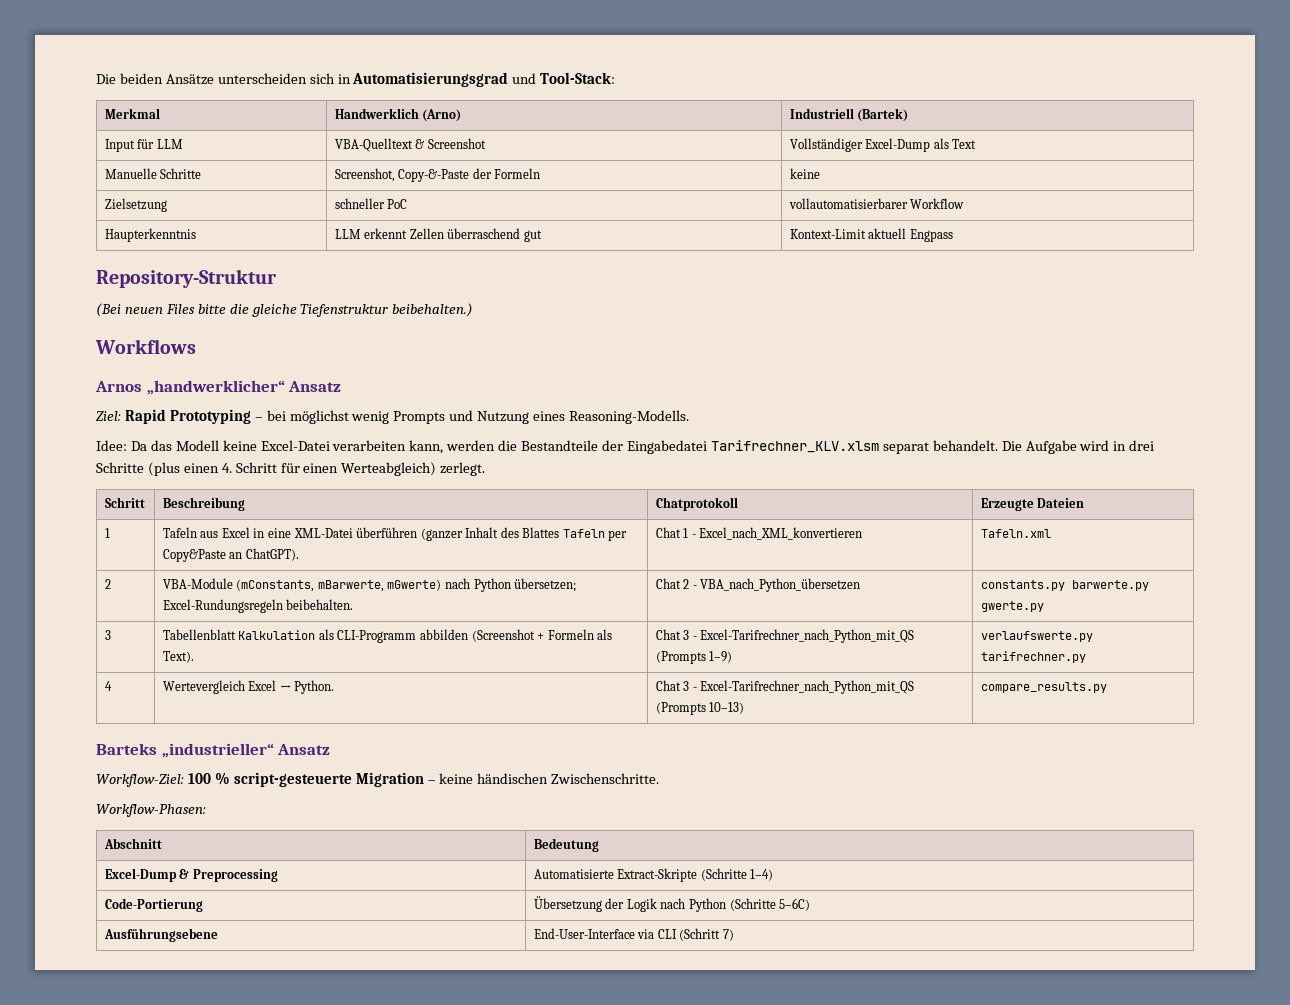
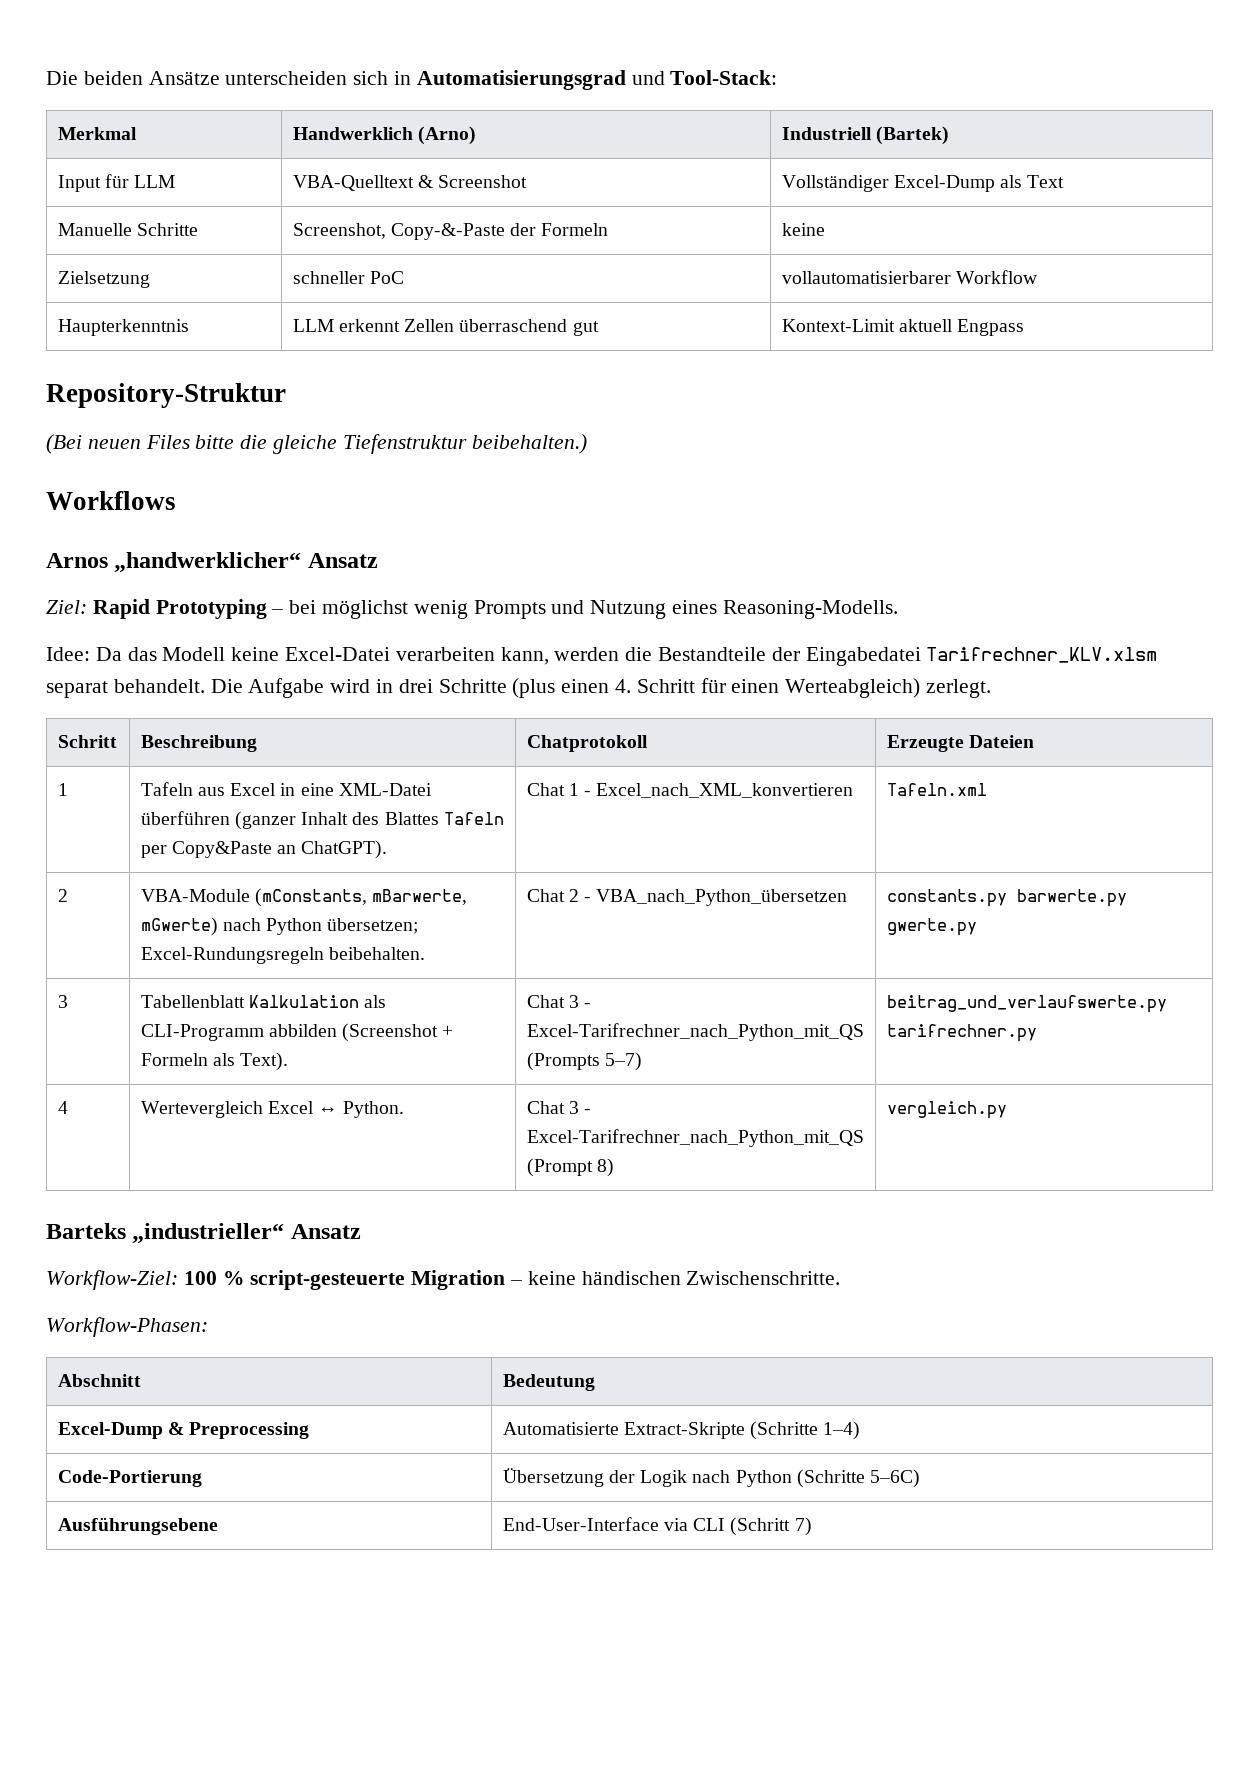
- 3 | Tabellenblatt Kalkulation als CLI-Programm abbilden (Screenshot + Formeln als Text). | Chat 3 - Excel-Tarifrechner_nach_Python_mit_QS (Prompts 1–9) | verlaufswerte.py tarifrechner.py
+ 3 | Tabellenblatt Kalkulation als CLI-Programm abbilden (Screenshot + Formeln als Text). | Chat 3 - Excel-Tarifrechner_nach_Python_mit_QS (Prompts 5–7) | beitrag_und_verlaufswerte.py tarifrechner.py
- 4 | Wertevergleich Excel ↔ Python. | Chat 3 - Excel-Tarifrechner_nach_Python_mit_QS (Prompts 10–13) | compare_results.py
+ 4 | Wertevergleich Excel ↔ Python. | Chat 3 - Excel-Tarifrechner_nach_Python_mit_QS (Prompt 8) | vergleich.py

